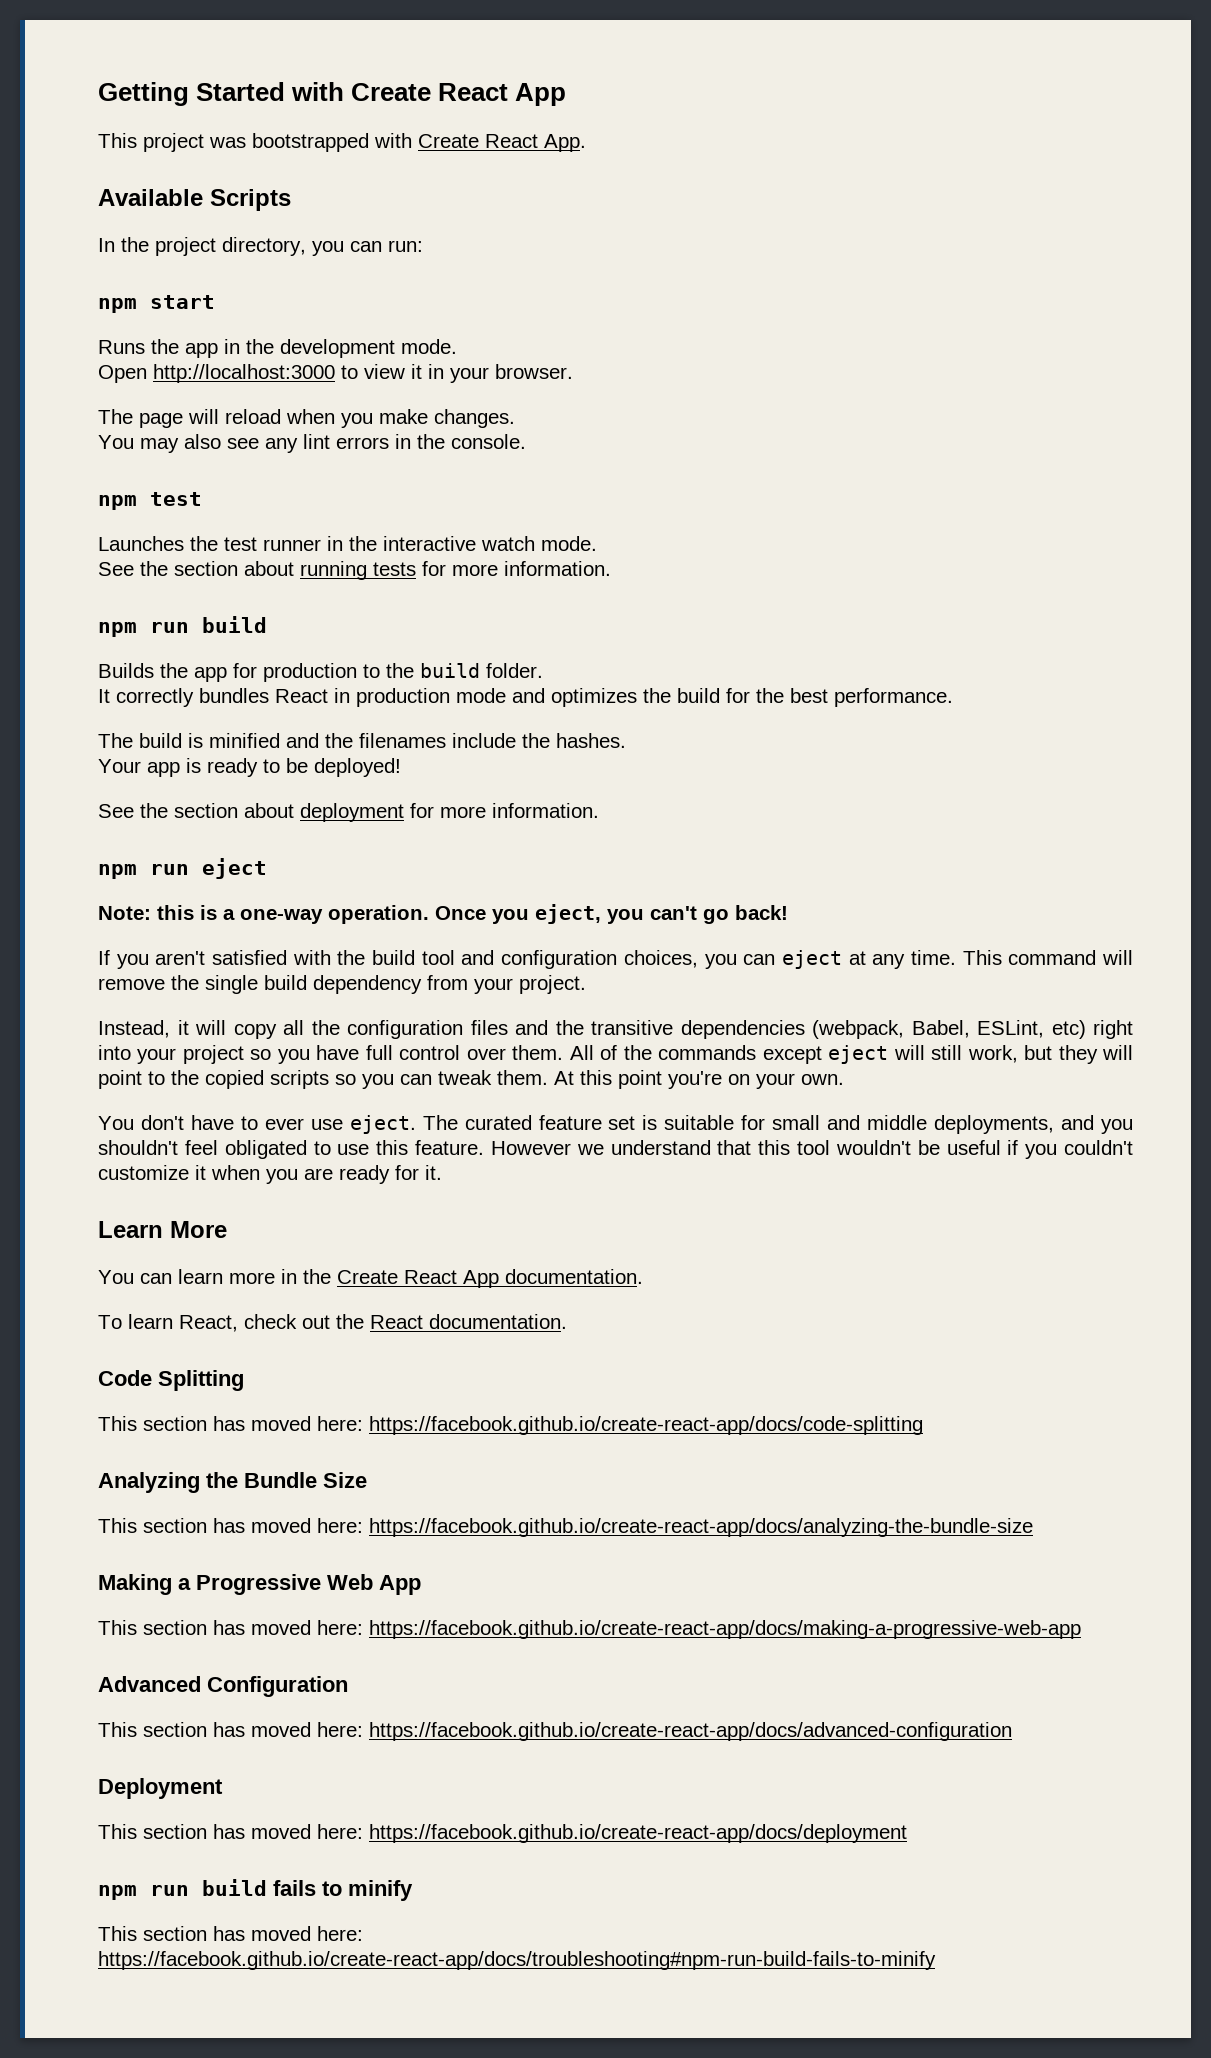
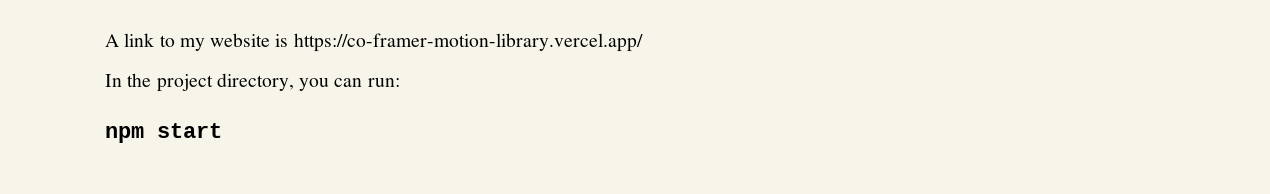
- Getting Started with Create React App
- This project was bootstrapped with Create React App.
- Available Scripts
+ A link to my website is https://co-framer-motion-library.vercel.app/
- Runs the app in the development mode.
- Open http://localhost:3000 to view it in your browser.
- The page will reload when you make changes.
- You may also see any lint errors in the console.
- npm test
- Launches the test runner in the interactive watch mode.
- See the section about running tests for more information.
- npm run build
- Builds the app for production to the build folder.
- It correctly bundles React in production mode and optimizes the build for the best performance.
- The build is minified and the filenames include the hashes.
- Your app is ready to be deployed!
- See the section about deployment for more information.
- npm run eject
- Note: this is a one-way operation. Once you eject, you can't go back!
- If you aren't satisfied with the build tool and configuration choices, you can eject at any time. This command will remove the single build dependency from your project.
- Instead, it will copy all the configuration files and the transitive dependencies (webpack, Babel, ESLint, etc) right into your project so you have full control over them. All of the commands except eject will still work, but they will point to the copied scripts so you can tweak them. At this point you're on your own.
- You don't have to ever use eject. The curated feature set is suitable for small and middle deployments, and you shouldn't feel obligated to use this feature. However we understand that this tool wouldn't be useful if you couldn't customize it when you are ready for it.
- Learn More
- You can learn more in the Create React App documentation.
- To learn React, check out the React documentation.
- Code Splitting
- This section has moved here: https://facebook.github.io/create-react-app/docs/code-splitting
- Analyzing the Bundle Size
- This section has moved here: https://facebook.github.io/create-react-app/docs/analyzing-the-bundle-size
- Making a Progressive Web App
- This section has moved here: https://facebook.github.io/create-react-app/docs/making-a-progressive-web-app
- Advanced Configuration
- This section has moved here: https://facebook.github.io/create-react-app/docs/advanced-configuration
- Deployment
- This section has moved here: https://facebook.github.io/create-react-app/docs/deployment
- npm run build fails to minify
- This section has moved here: https://facebook.github.io/create-react-app/docs/troubleshooting#npm-run-build-fails-to-minify

